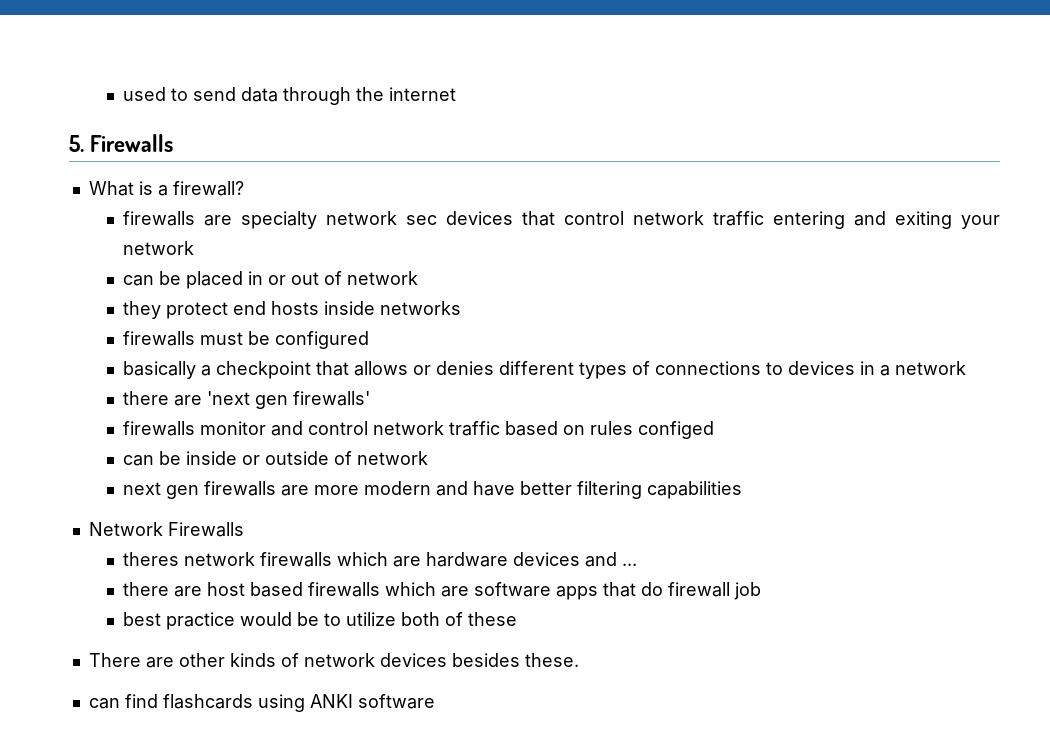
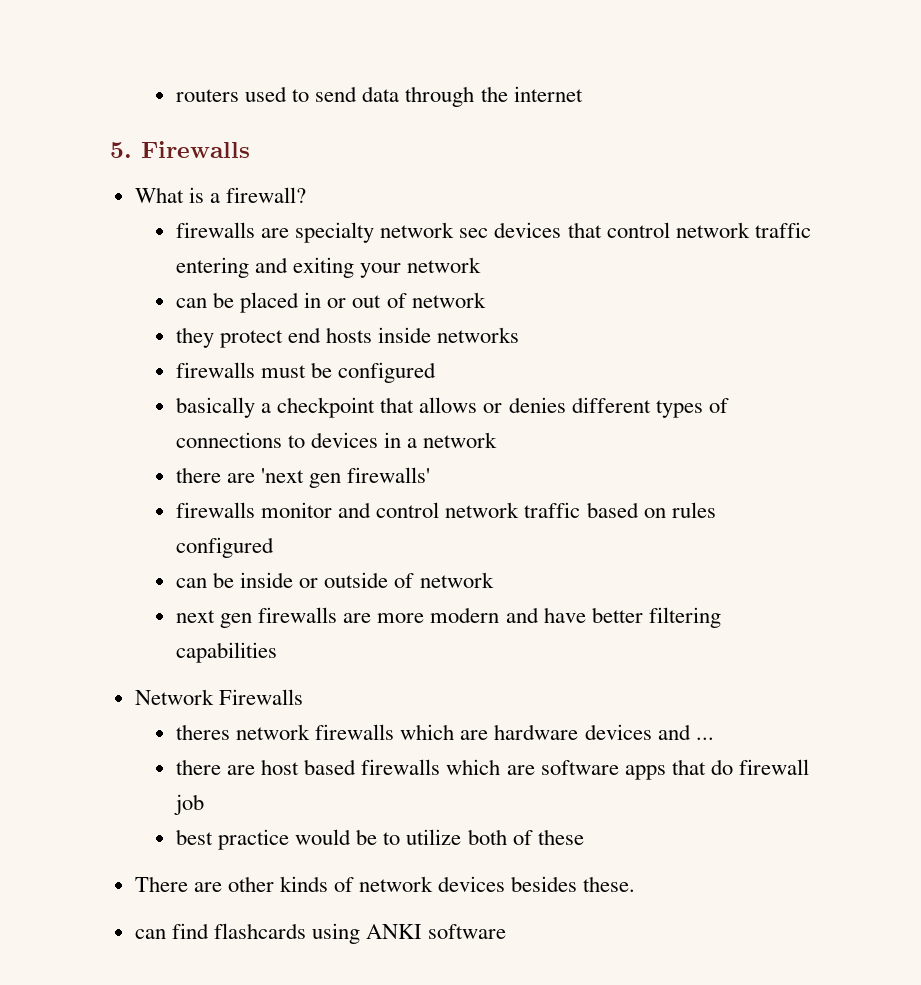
- used to send data through the internet
+ routers used to send data through the internet
- firewalls monitor and control network traffic based on rules configed
+ firewalls monitor and control network traffic based on rules configured

